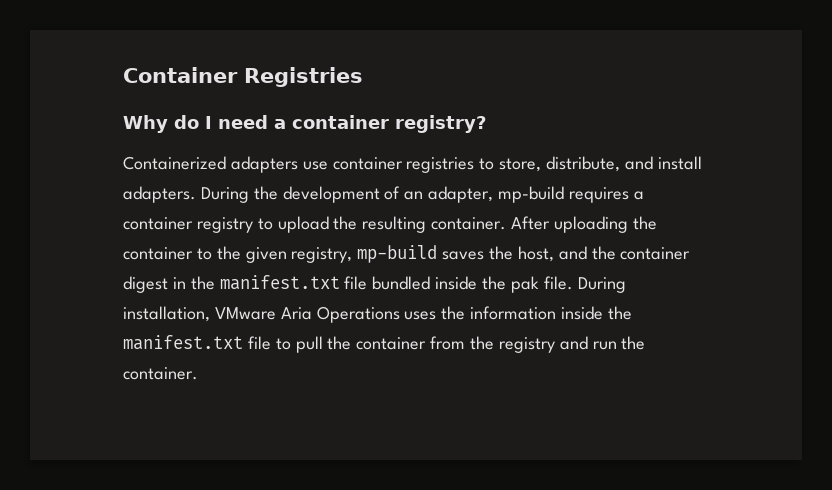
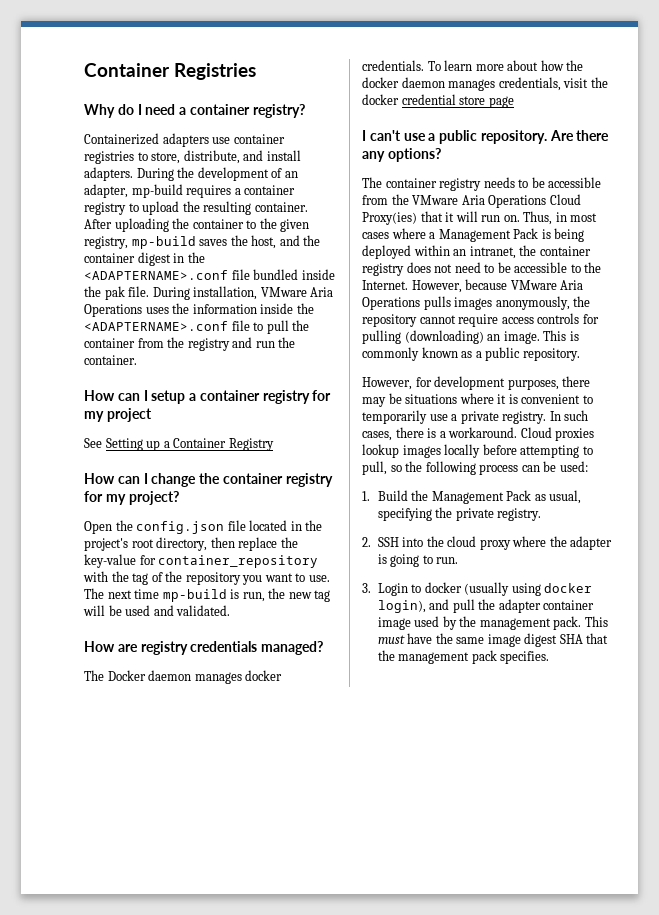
- After uploading the container to the given registry, mp-build saves the host, and the container digest in the manifest.txt file bundled inside the pak file.
+ After uploading the container to the given registry, mp-build saves the host, and the container digest in the <ADAPTERNAME>.conf file bundled inside the pak file.
- During installation, VMware Aria Operations uses the information inside the manifest.txt file to pull the container from the registry and run the container.
+ During installation, VMware Aria Operations uses the information inside the <ADAPTERNAME>.conf file to pull the container from the registry and run the container.
+ How can I setup a container registry for my project
+ See Setting up a Container Registry
+ How can I change the container registry for my project?
+ Open the config.json file located in the project's root directory, then replace the key-value for container_repository with the tag of the repository you want to use. The next time mp-build is run, the new tag will be used and validated.
+ How are registry credentials managed?
+ The Docker daemon manages docker credentials. To learn more about how the docker daemon manages credentials, visit the docker credential store page
+ I can't use a public repository. Are there any options?
+ The container registry needs to be accessible from the VMware Aria Operations Cloud Proxy(ies) that it will run on. Thus, in most cases where a Management Pack is being deployed within an intranet, the container registry does not need to be accessible to the Internet. However, because VMware Aria Operations pulls images anonymously, the repository cannot require access controls for pulling (downloading) an image. This is commonly known as a public repository.
+ However, for development purposes, there may be situations where it is convenient to temporarily use a private registry. In such cases, there is a workaround. Cloud proxies lookup images locally before attempting to pull, so the following process can be used:
+ 1. Build the Management Pack as usual, specifying the private registry.
+ 2. SSH into the cloud proxy where the adapter is going to run.
+ 3. Login to docker (usually using docker login), and pull the adapter container image used by the management pack. This must have the same image digest SHA that the management pack specifies.

